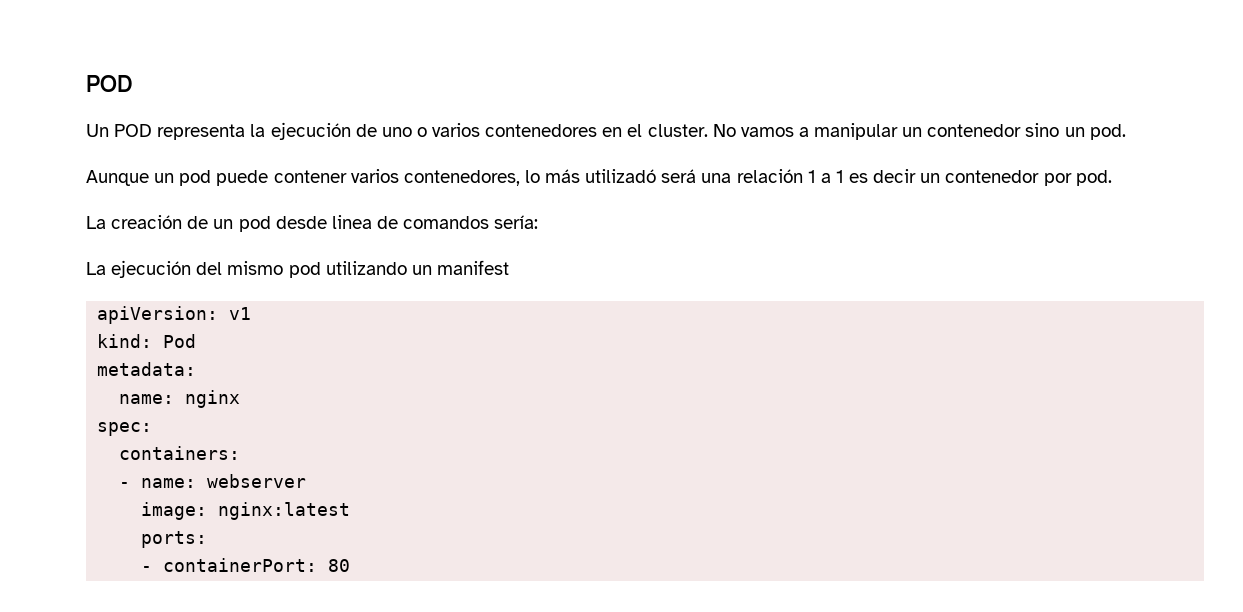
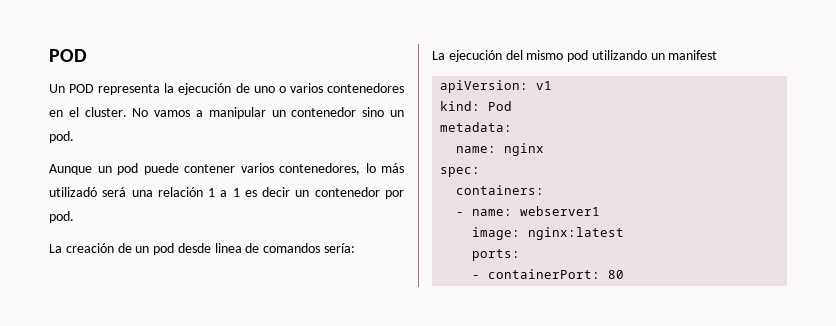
- - name: webserver
+ - name: webserver1

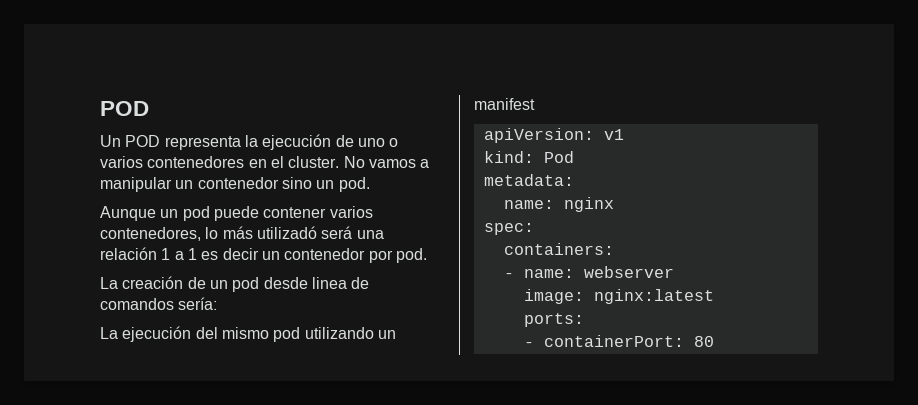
- - name: webserver1
+ - name: webserver

